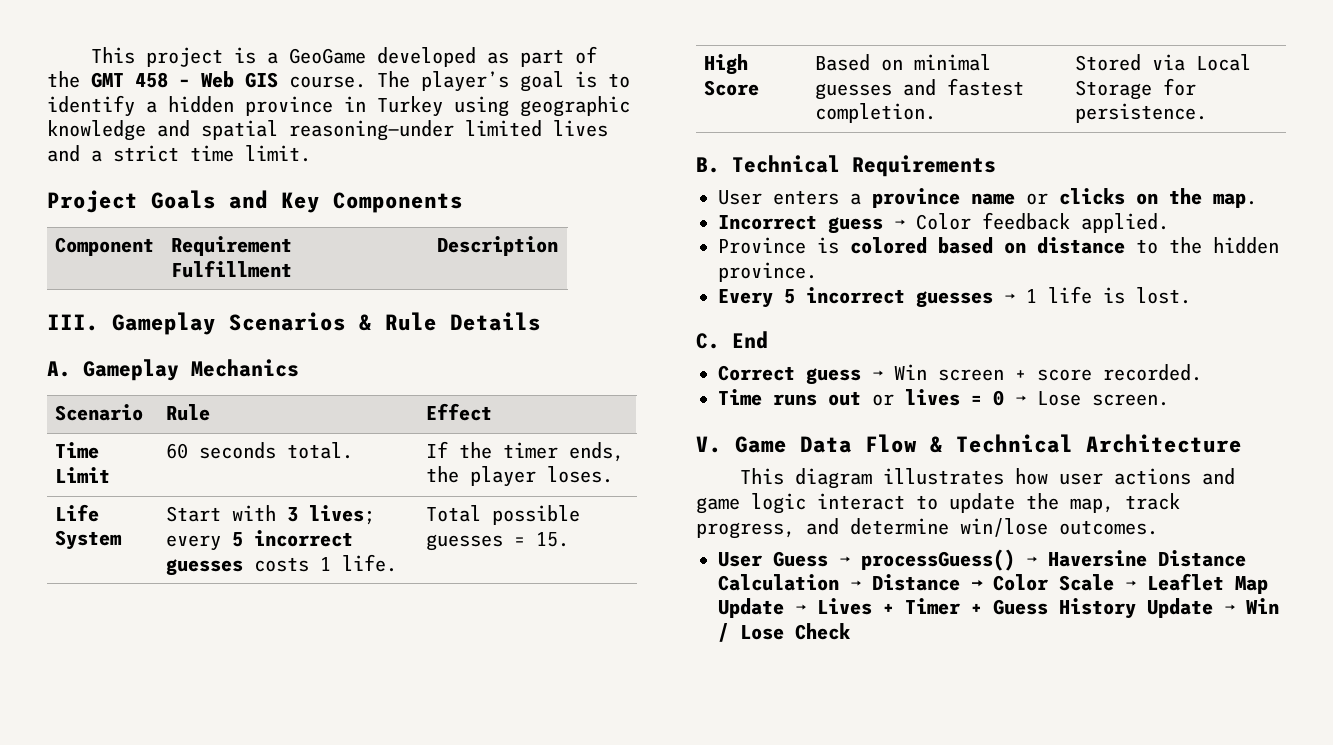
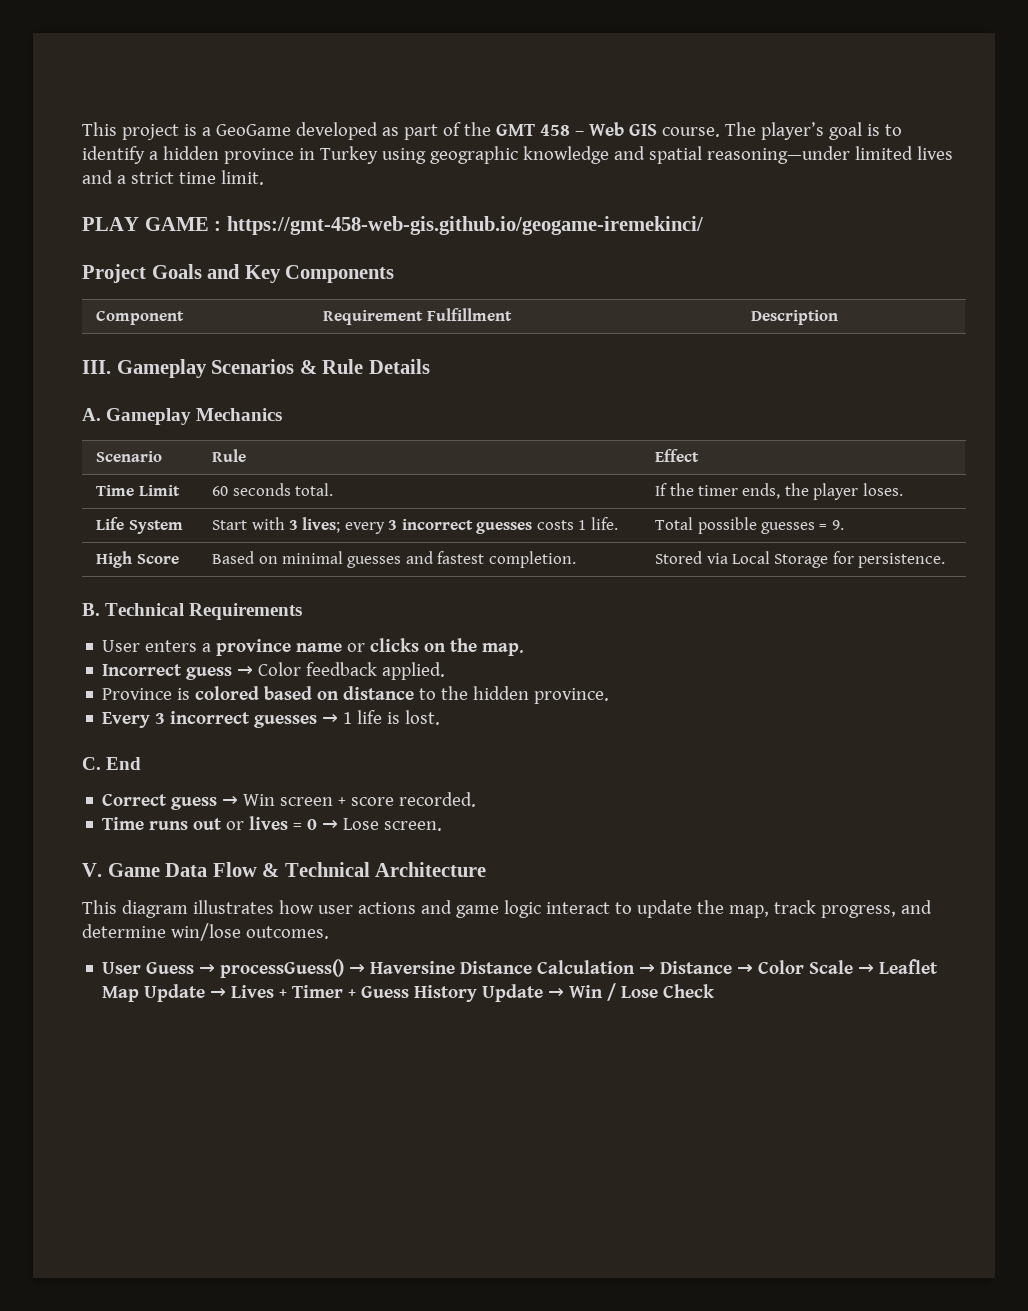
+ PLAY GAME : https://gmt-458-web-gis.github.io/geogame-iremekinci/
- Life System | Start with 3 lives; every 5 incorrect guesses costs 1 life. | Total possible guesses = 15.
+ Life System | Start with 3 lives; every 3 incorrect guesses costs 1 life. | Total possible guesses = 9.
- Every 5 incorrect guesses → 1 life is lost.
+ Every 3 incorrect guesses → 1 life is lost.

